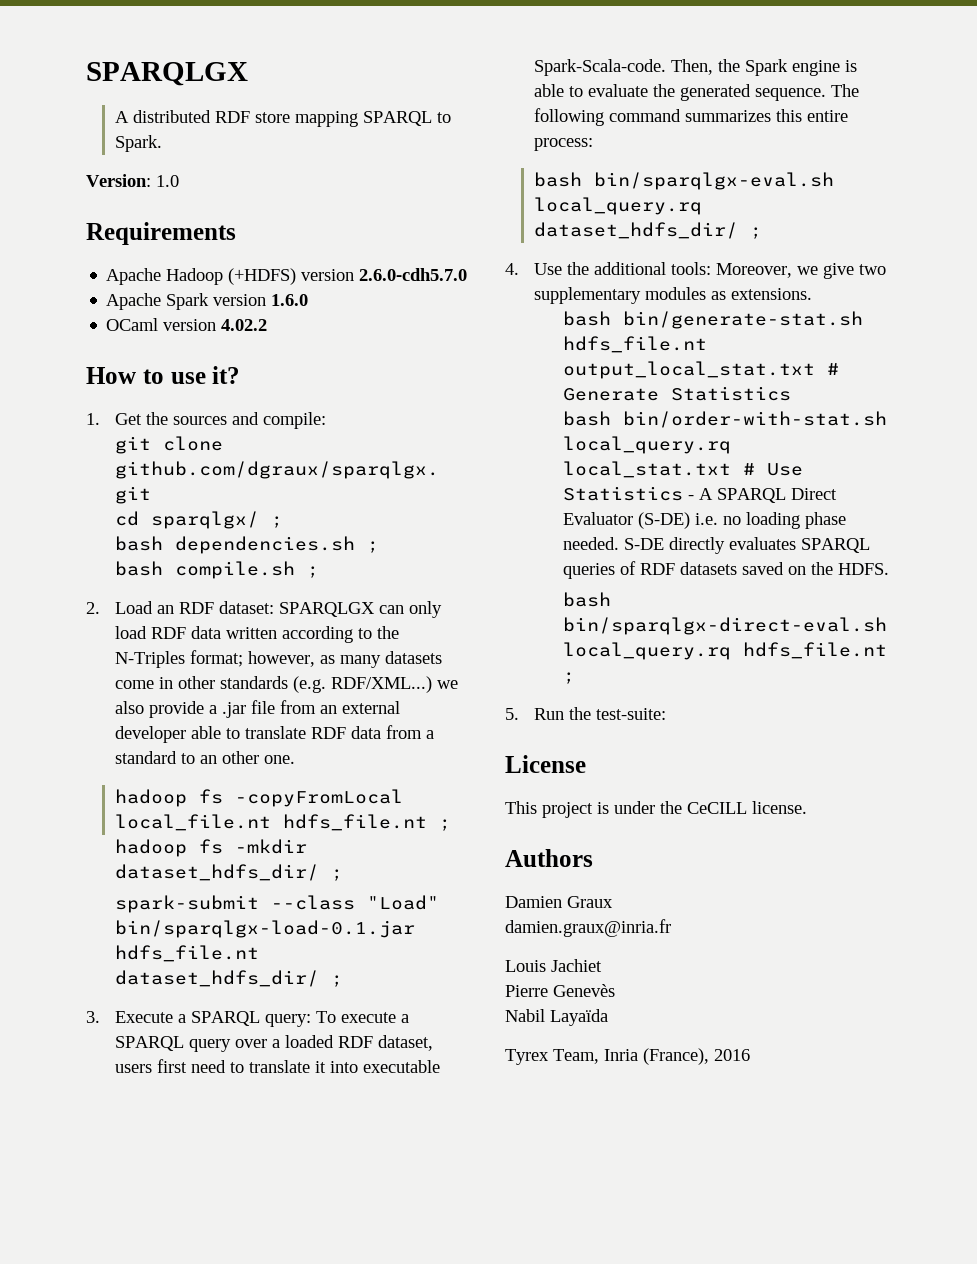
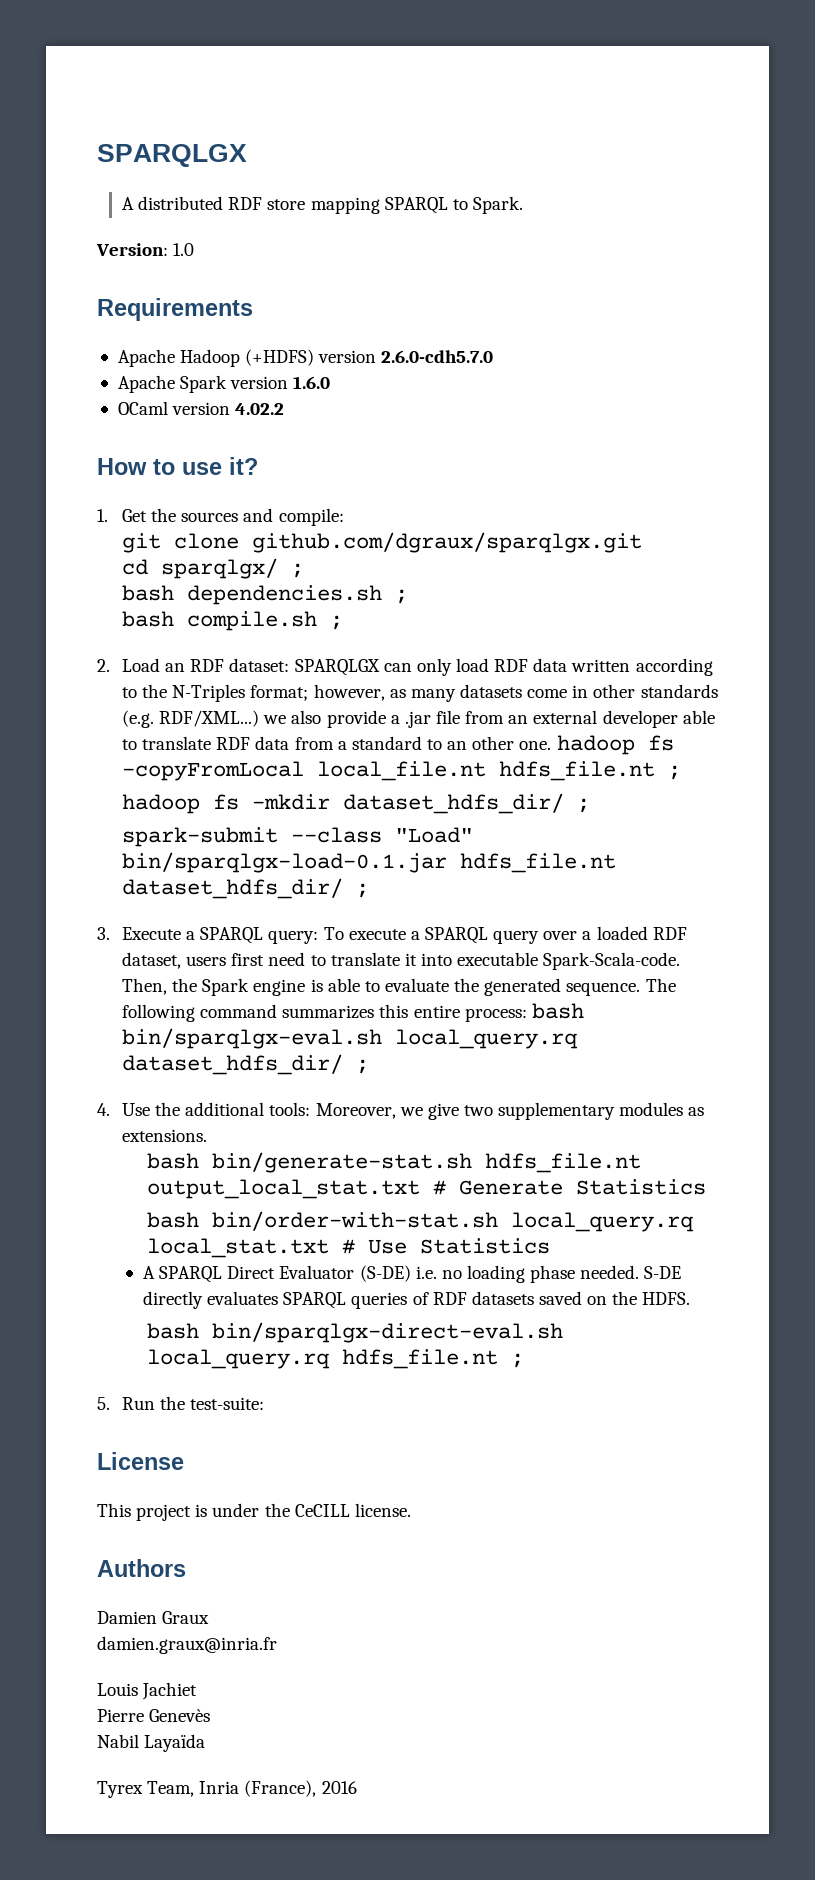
- 2. Load an RDF dataset: SPARQLGX can only load RDF data written according to the N-Triples format; however, as many datasets come in other standards (e.g. RDF/XML...) we also provide a .jar file from an external developer able to translate RDF data from a standard to an other one.
- hadoop fs -copyFromLocal local_file.nt hdfs_file.nt ;
+ 2. Load an RDF dataset: SPARQLGX can only load RDF data written according to the N-Triples format; however, as many datasets come in other standards (e.g. RDF/XML...) we also provide a .jar file from an external developer able to translate RDF data from a standard to an other one. hadoop fs -copyFromLocal local_file.nt hdfs_file.nt ;
- The following command summarizes this entire process:
- bash bin/sparqlgx-eval.sh local_query.rq dataset_hdfs_dir/ ;
+ The following command summarizes this entire process: bash bin/sparqlgx-eval.sh local_query.rq dataset_hdfs_dir/ ;
- bash bin/order-with-stat.sh local_query.rq local_stat.txt # Use Statistics - A SPARQL Direct Evaluator (S-DE) i.e. no loading phase needed.
+ bash bin/order-with-stat.sh local_query.rq local_stat.txt # Use Statistics
+ A SPARQL Direct Evaluator (S-DE) i.e. no loading phase needed.

